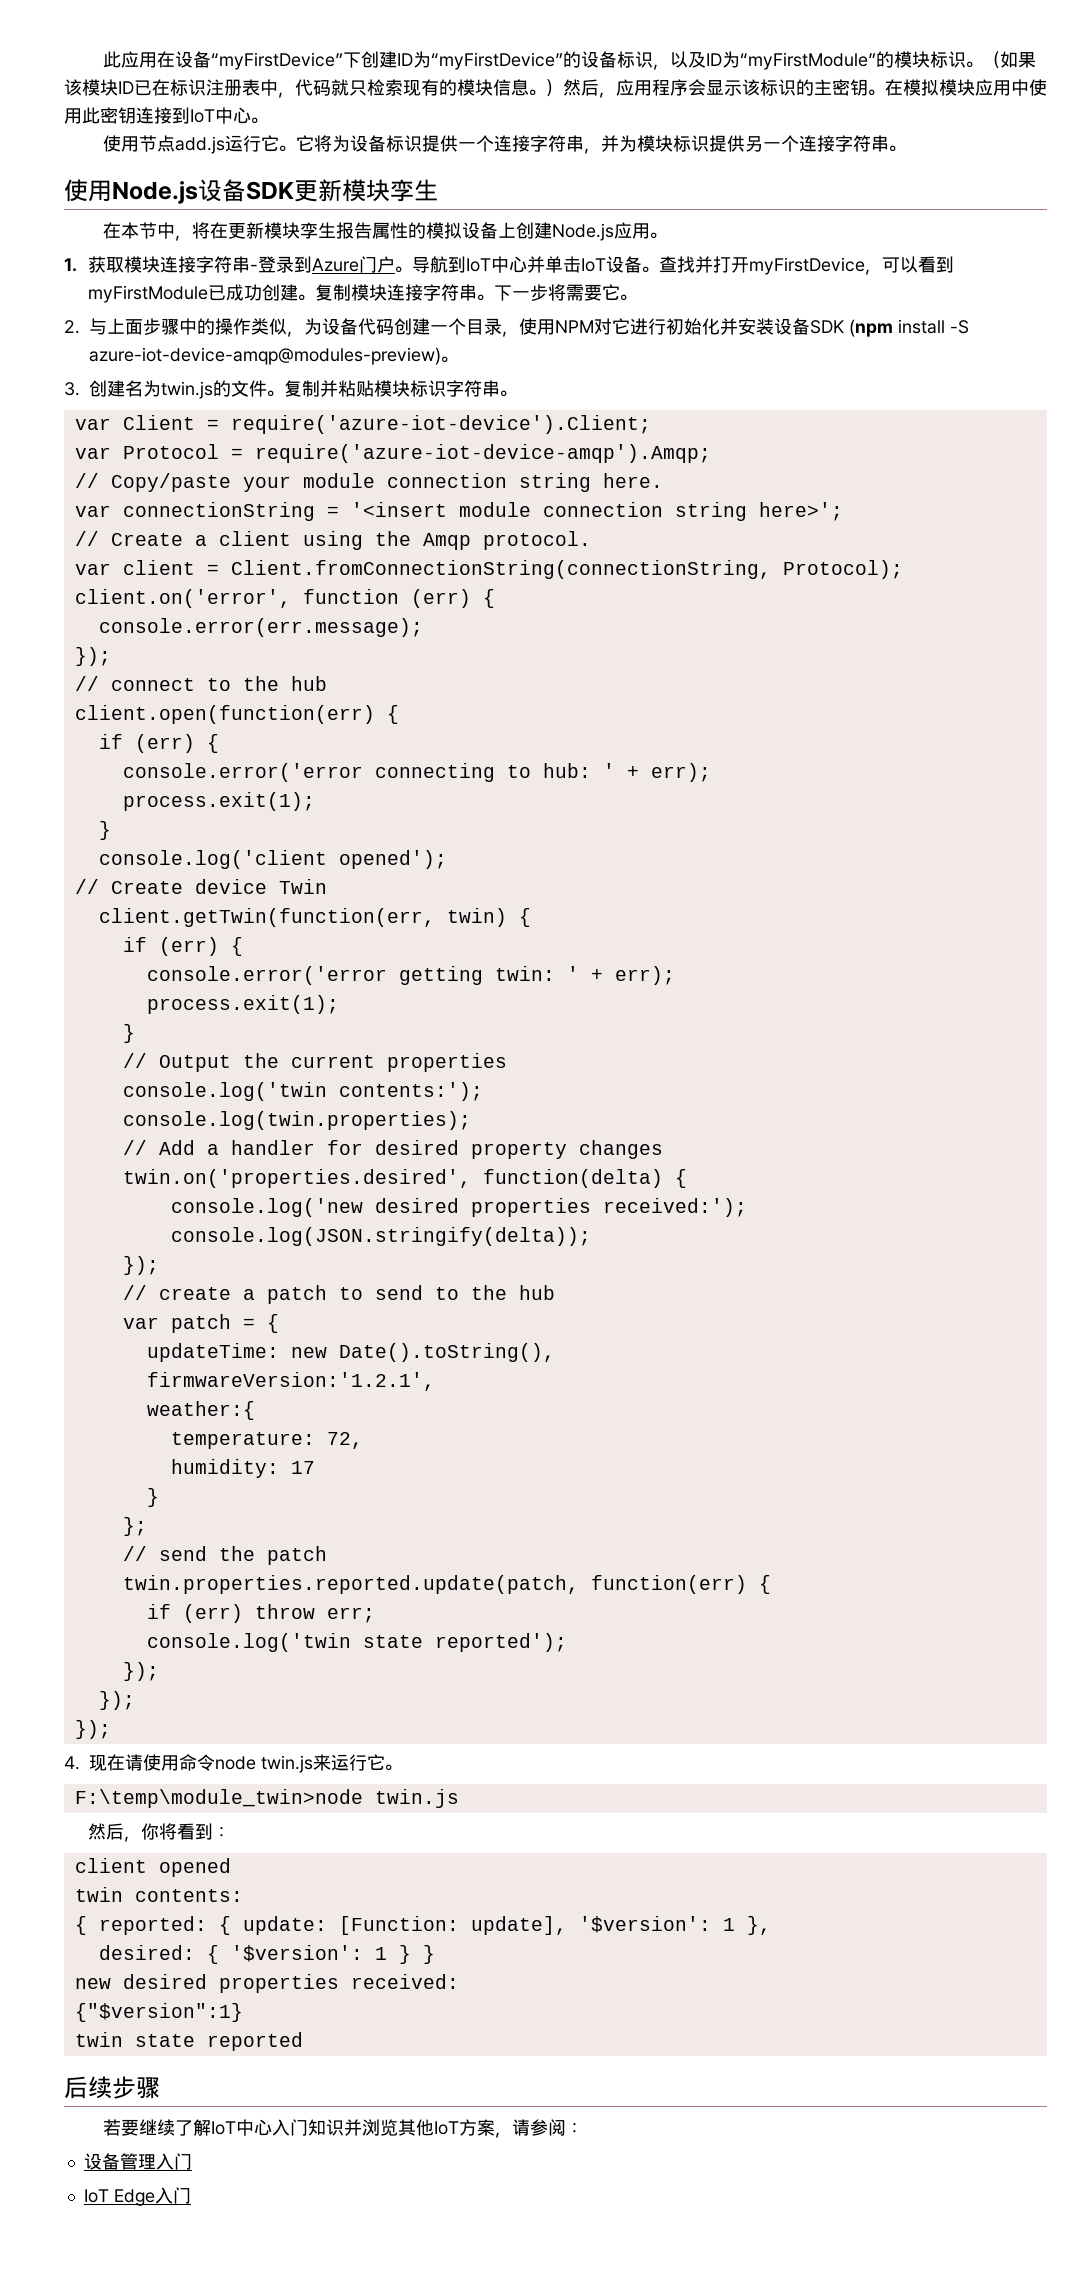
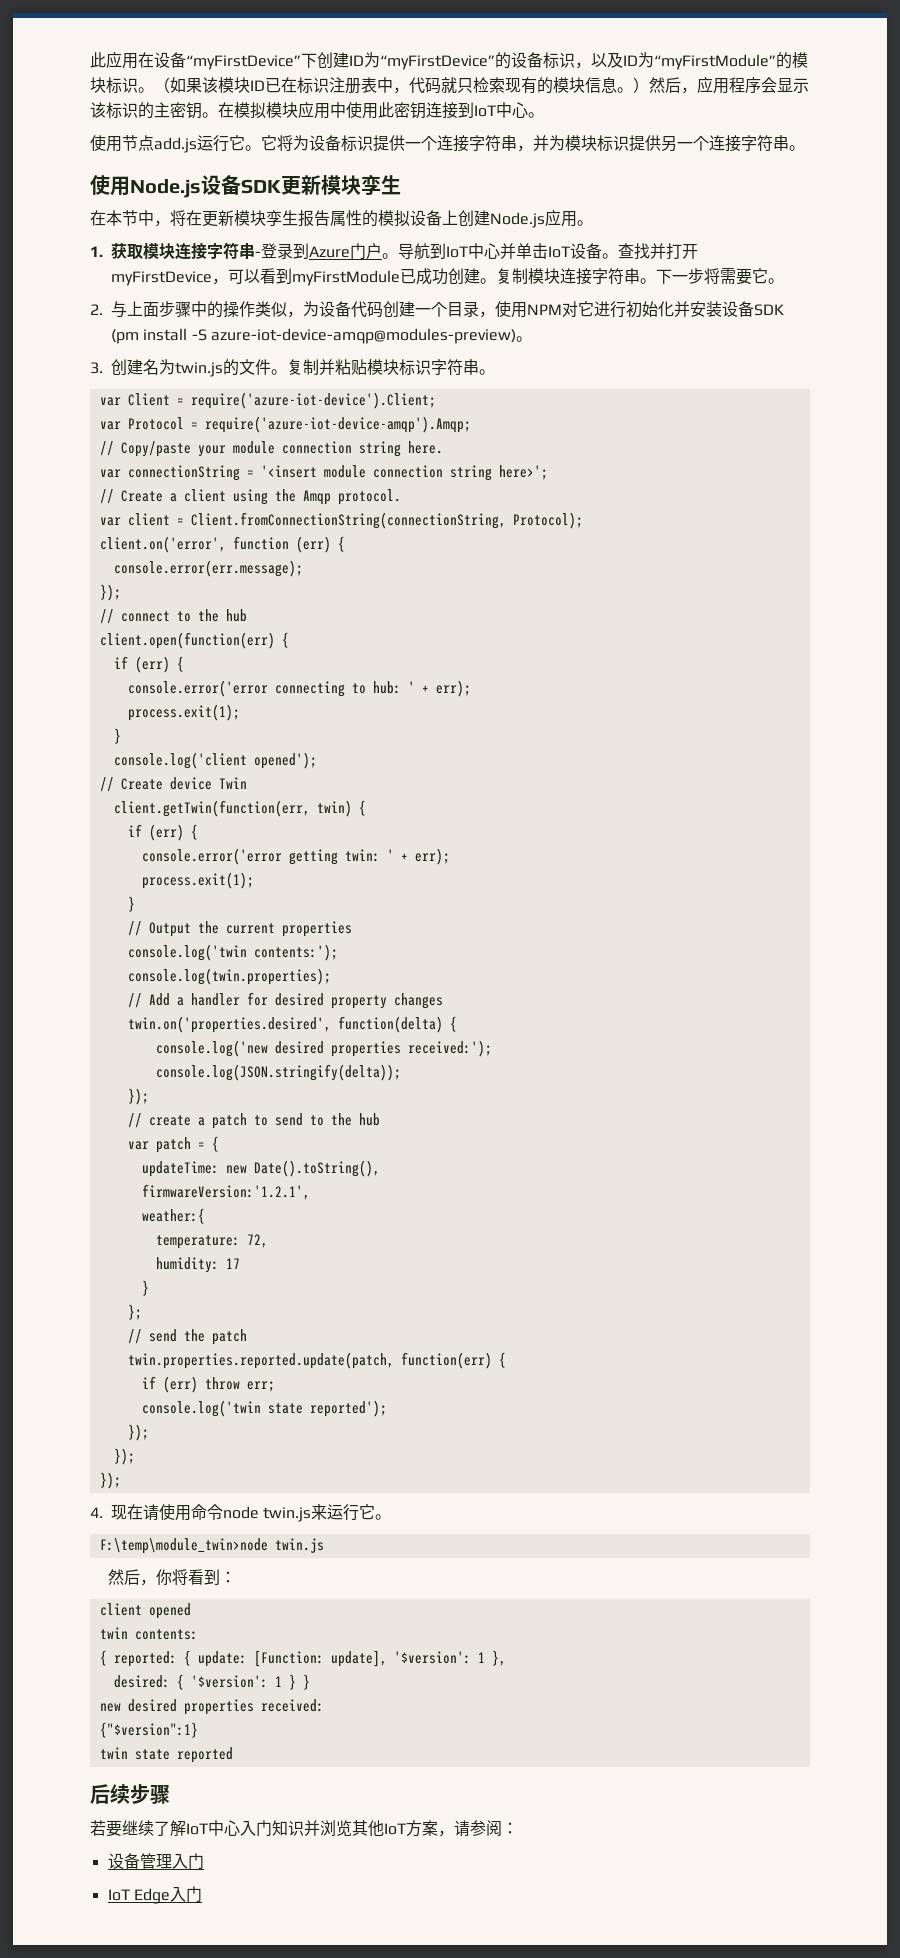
- 2.与上面步骤中的操作类似，为设备代码创建一个目录，使用NPM对它进行初始化并安装设备SDK (npm install -S azure-iot-device-amqp@modules-preview)。
+ 2.与上面步骤中的操作类似，为设备代码创建一个目录，使用NPM对它进行初始化并安装设备SDK (pm install -S azure-iot-device-amqp@modules-preview)。

